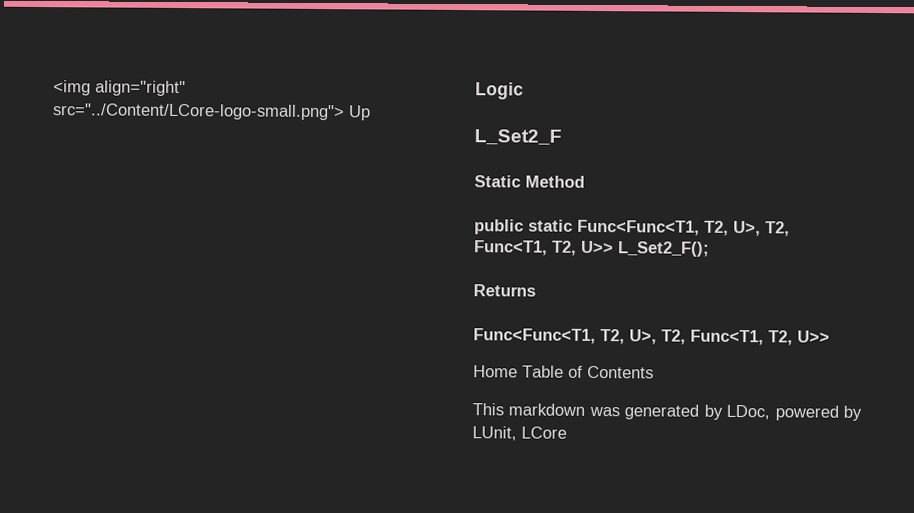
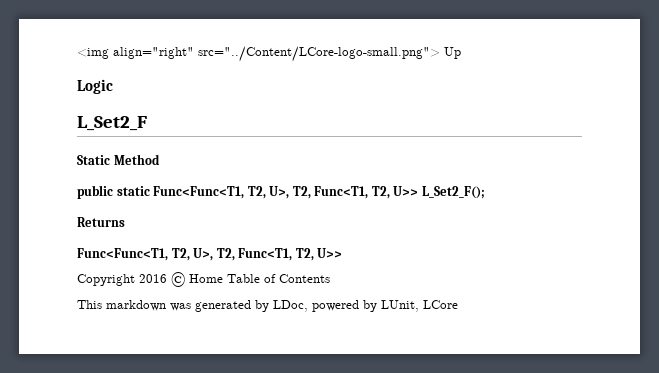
- Home Table of Contents
+ Copyright 2016 © Home Table of Contents

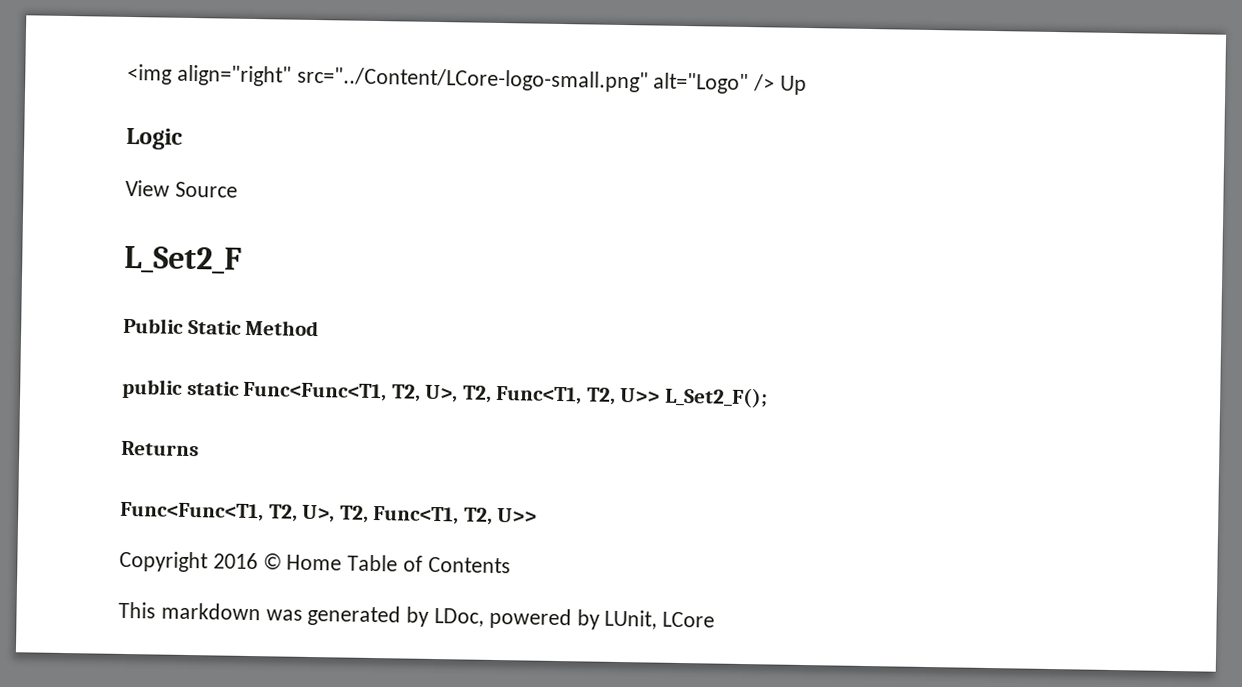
- <img align="right" src="../Content/LCore-logo-small.png"> Up
+ <img align="right" src="../Content/LCore-logo-small.png" alt="Logo" /> Up
+ View Source
- Static Method
+ Public Static Method

